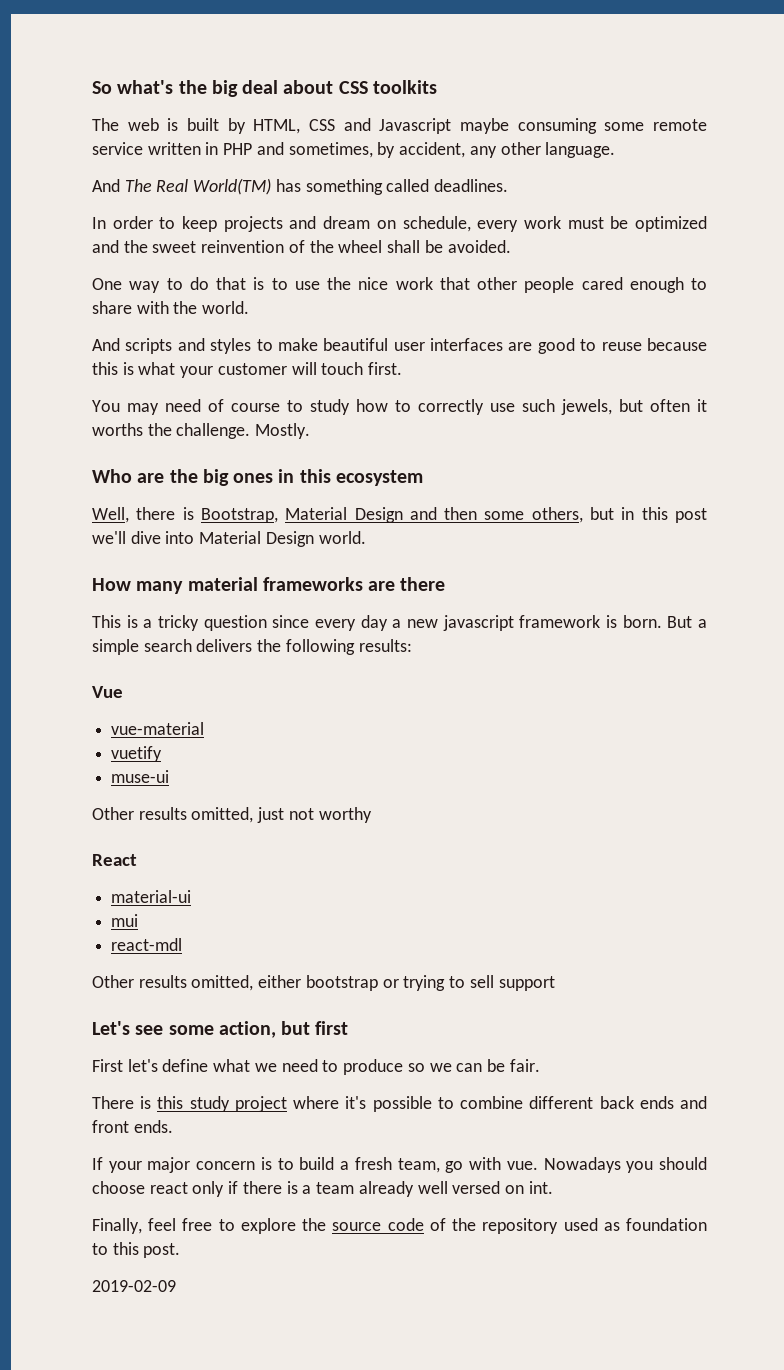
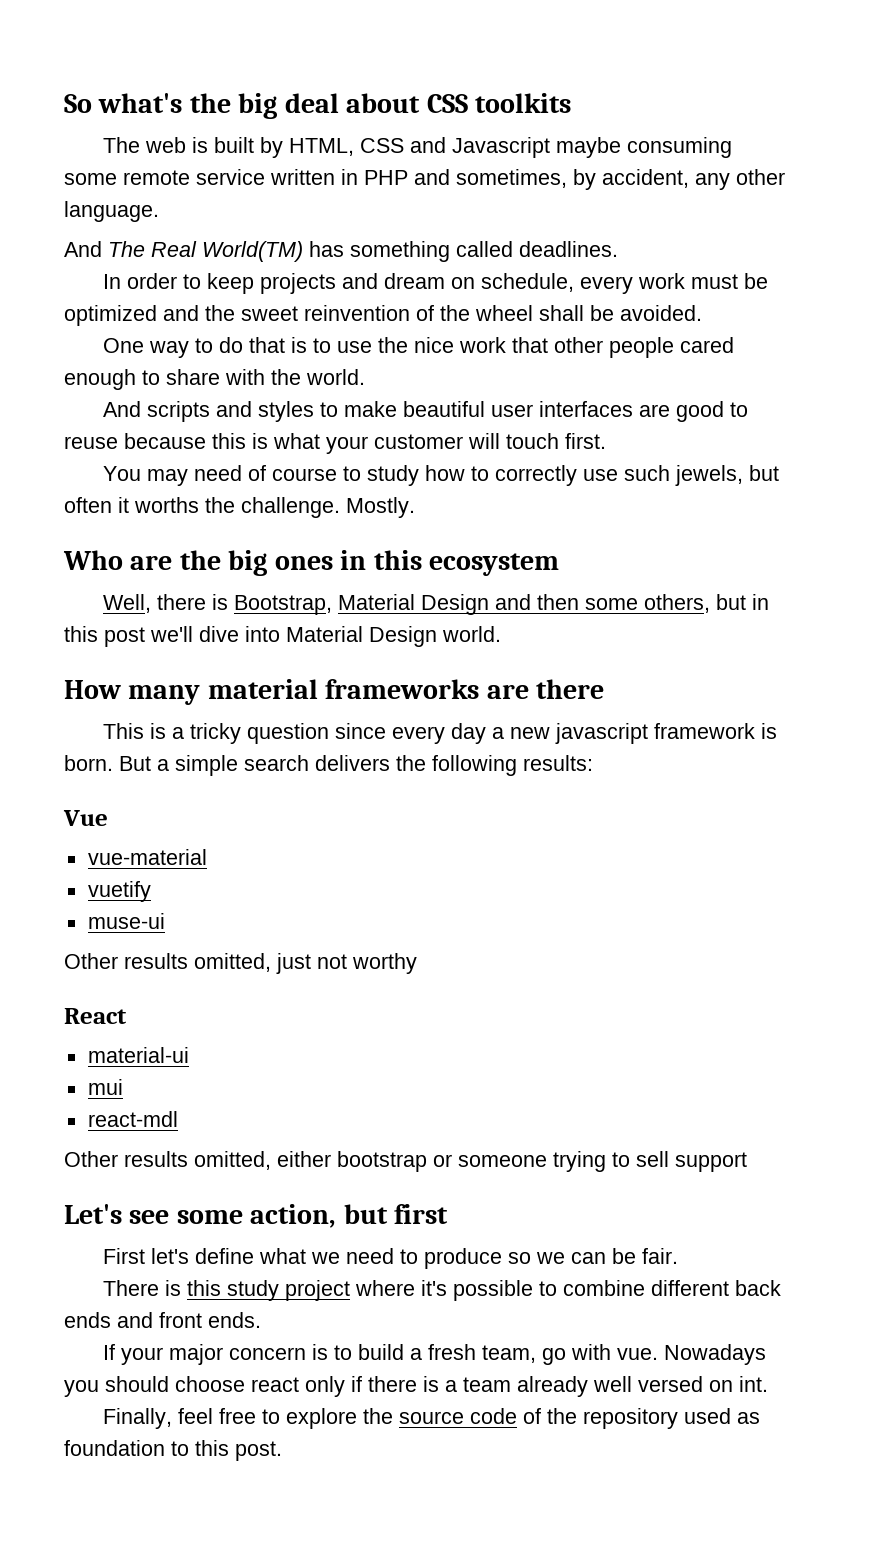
- Other results omitted, either bootstrap or trying to sell support
+ Other results omitted, either bootstrap or someone trying to sell support
- 2019-02-09

